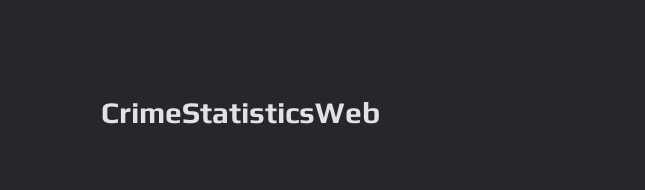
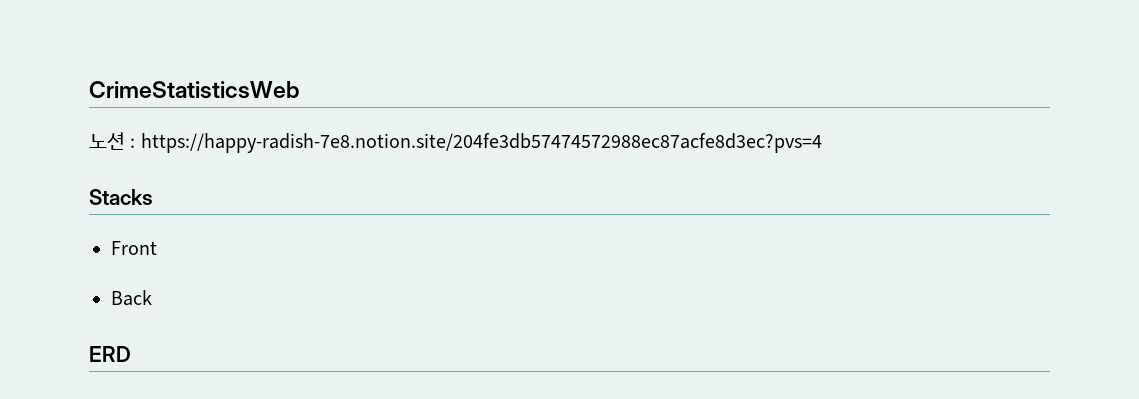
+ 노션 : https://happy-radish-7e8.notion.site/204fe3db57474572988ec87acfe8d3ec?pvs=4
+ Stacks
+ Front
+ Back
+ ERD

